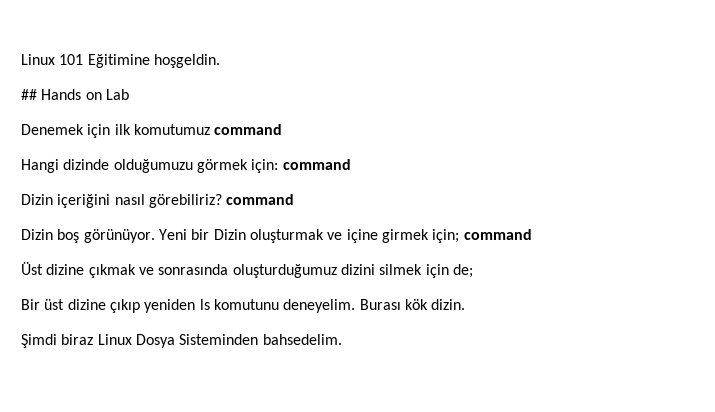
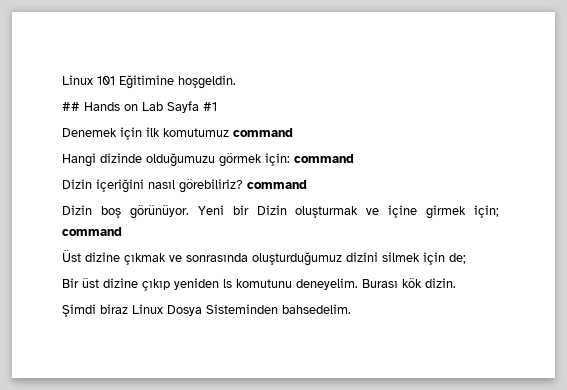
- ## Hands on Lab
+ ## Hands on Lab Sayfa #1

